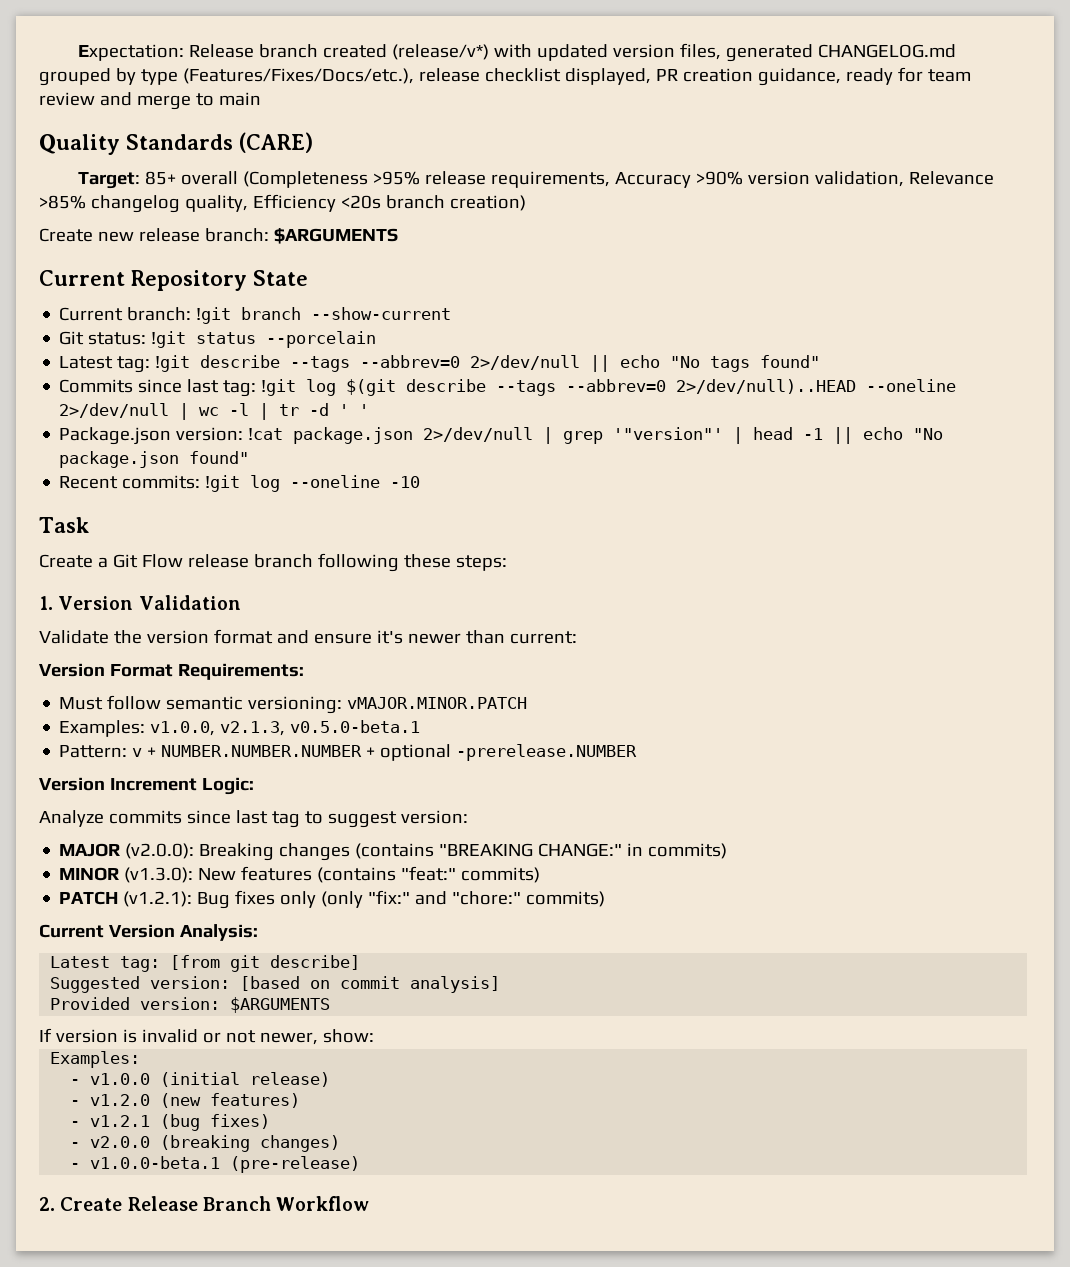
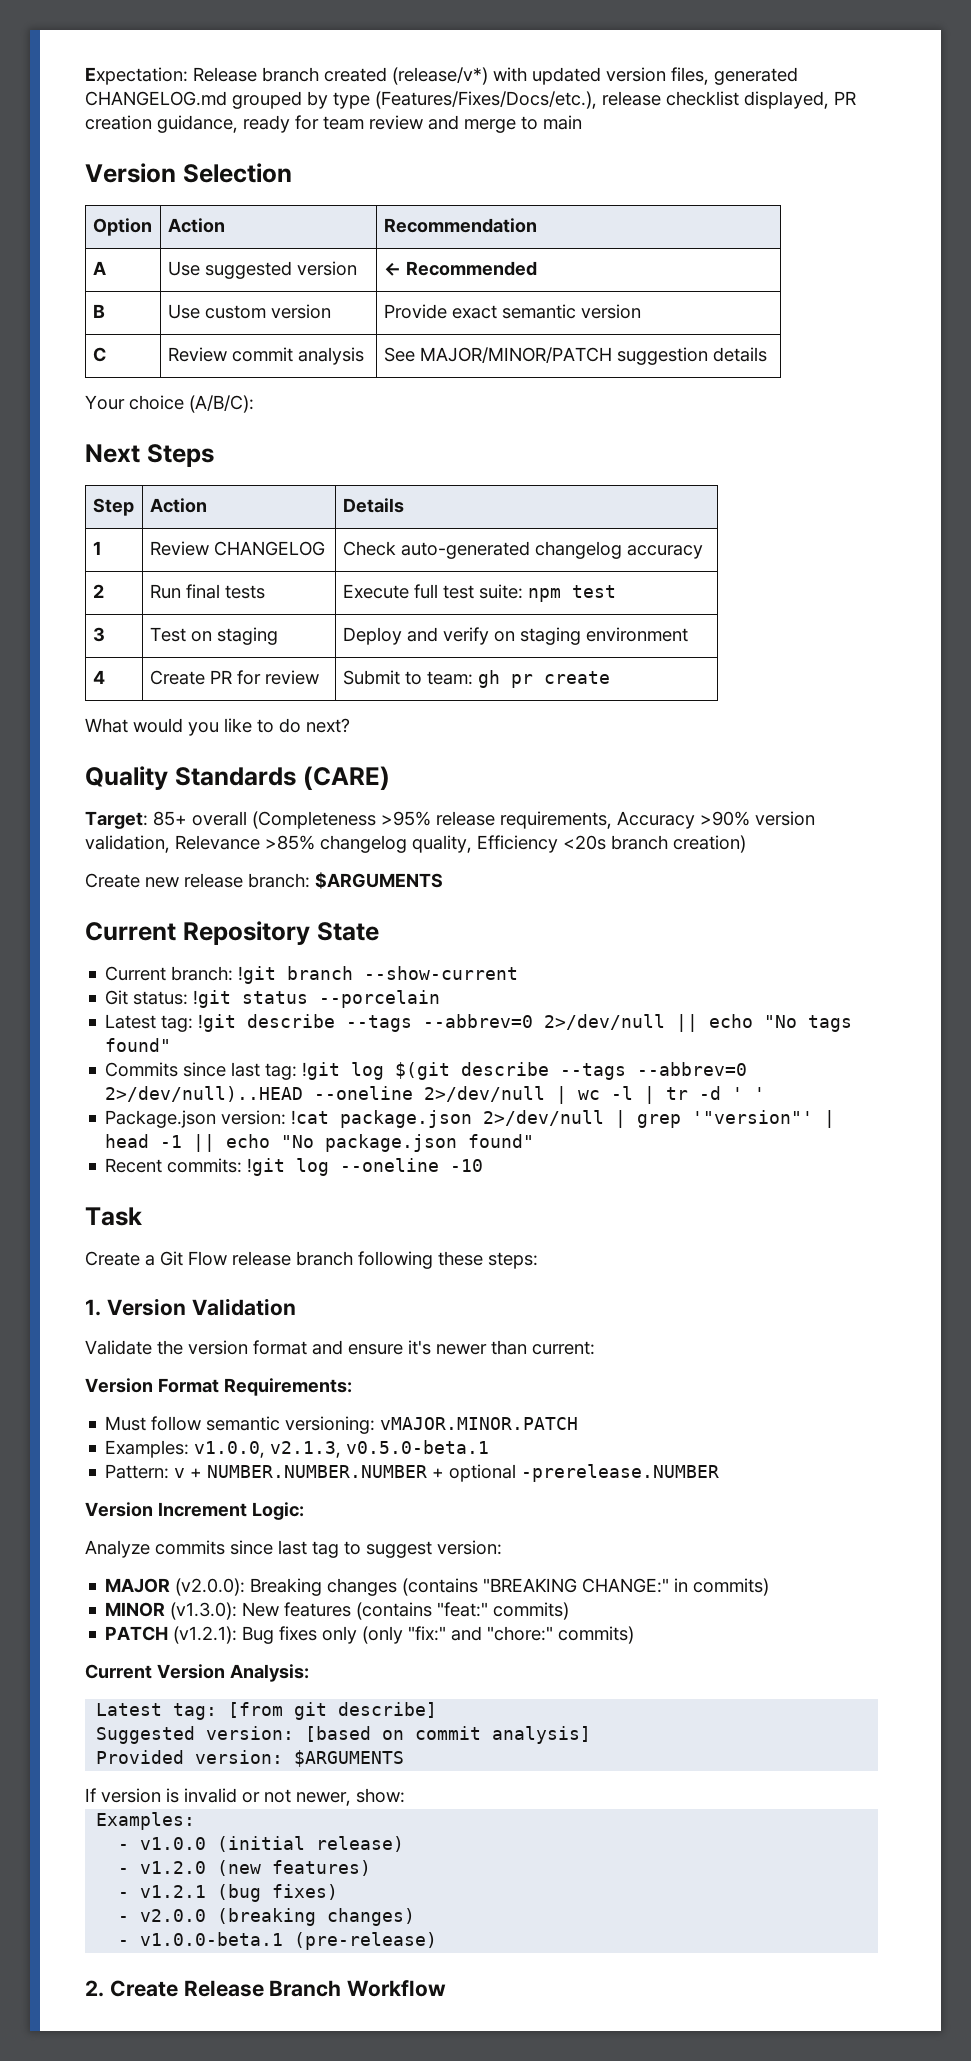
+ Version Selection
+ Option | Action | Recommendation
+ A | Use suggested version | ← Recommended
+ B | Use custom version | Provide exact semantic version
+ C | Review commit analysis | See MAJOR/MINOR/PATCH suggestion details
+ Your choice (A/B/C):
+ Next Steps
+ Step | Action | Details
+ 1 | Review CHANGELOG | Check auto-generated changelog accuracy
+ 2 | Run final tests | Execute full test suite: npm test
+ 3 | Test on staging | Deploy and verify on staging environment
+ 4 | Create PR for review | Submit to team: gh pr create
+ What would you like to do next?

